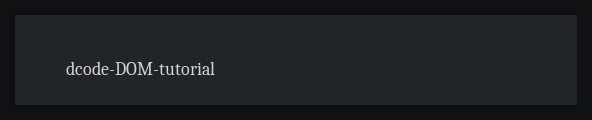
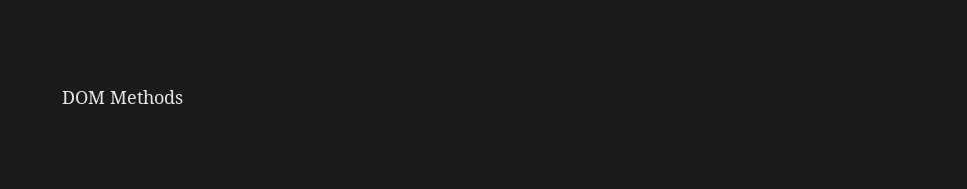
- dcode-DOM-tutorial
+ DOM Methods

